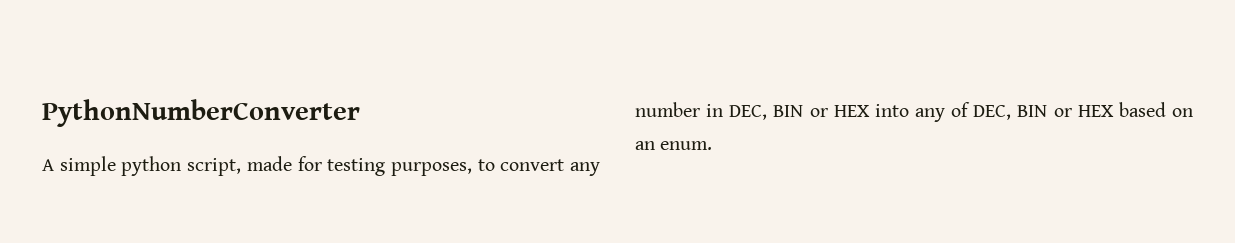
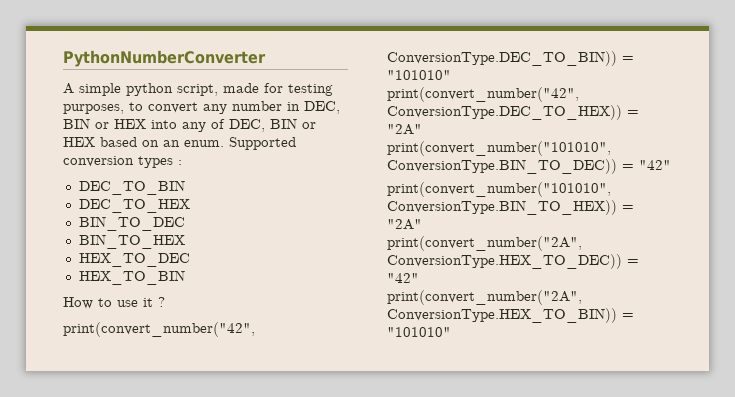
+ Supported conversion types :
+ DEC_TO_BIN
+ DEC_TO_HEX
+ BIN_TO_DEC
+ BIN_TO_HEX
+ HEX_TO_DEC
+ HEX_TO_BIN
+ How to use it ?
+ print(convert_number("42", ConversionType.DEC_TO_BIN)) = "101010"
+ print(convert_number("42", ConversionType.DEC_TO_HEX)) = "2A"
+ print(convert_number("101010", ConversionType.BIN_TO_DEC)) = "42"
+ print(convert_number("101010", ConversionType.BIN_TO_HEX)) = "2A"
+ print(convert_number("2A", ConversionType.HEX_TO_DEC)) = "42"
+ print(convert_number("2A", ConversionType.HEX_TO_BIN)) = "101010"

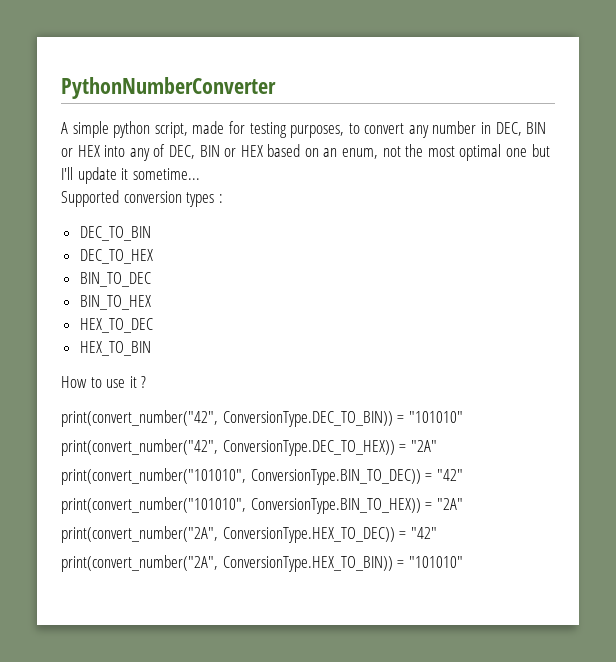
- A simple python script, made for testing purposes, to convert any number in DEC, BIN or HEX into any of DEC, BIN or HEX based on an enum. Supported conversion types :
+ A simple python script, made for testing purposes, to convert any number in DEC, BIN or HEX into any of DEC, BIN or HEX based on an enum, not the most optimal one but I'll update it sometime...
+ Supported conversion types :

